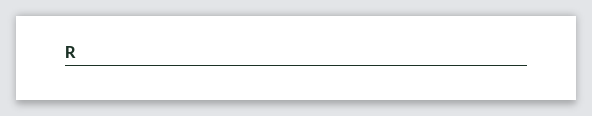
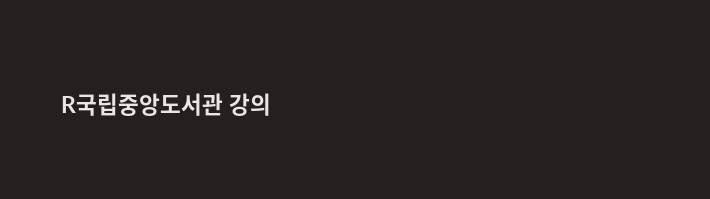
- R
+ R국립중앙도서관 강의

